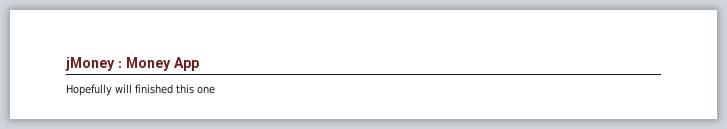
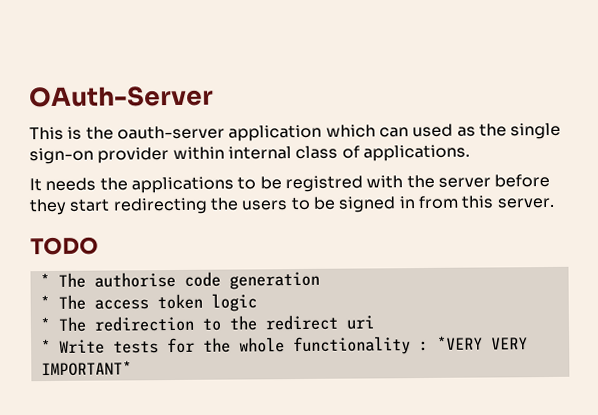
- jMoney : Money App
- Hopefully will finished this one
+ OAuth-Server
+ This is the oauth-server application which can used as the single sign-on provider within internal class of applications.
+ It needs the applications to be registred with the server before they start redirecting the users to be signed in from this server.
+ TODO
+ * The authorise code generation
+ * The access token logic
+ * The redirection to the redirect uri
+ * Write tests for the whole functionality : *VERY VERY IMPORTANT*

